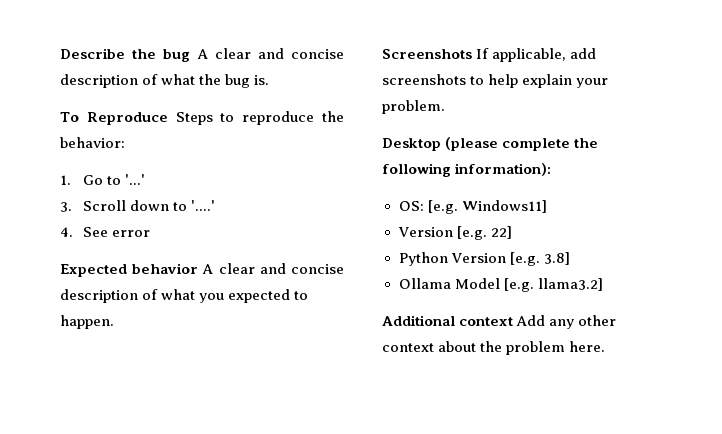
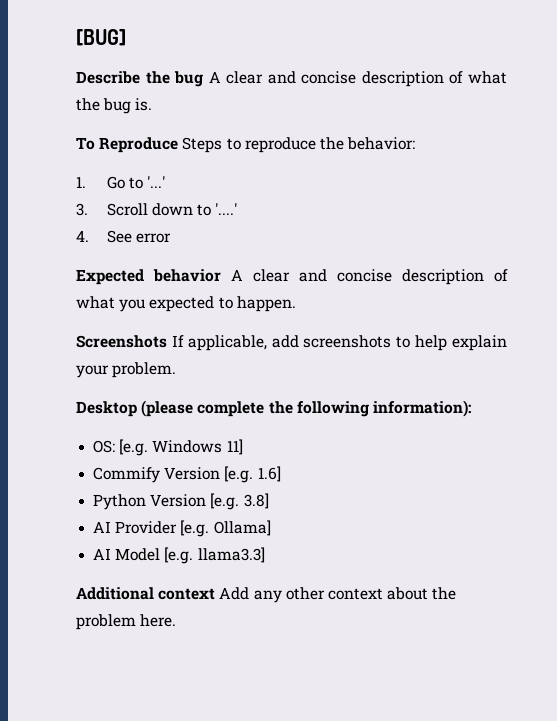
+ [BUG]
- OS: [e.g. Windows11]
- Version [e.g. 22]
+ OS: [e.g. Windows 11]
+ Commify Version [e.g. 1.6]
- Ollama Model [e.g. llama3.2]
+ AI Provider [e.g. Ollama]
+ AI Model [e.g. llama3.3]

